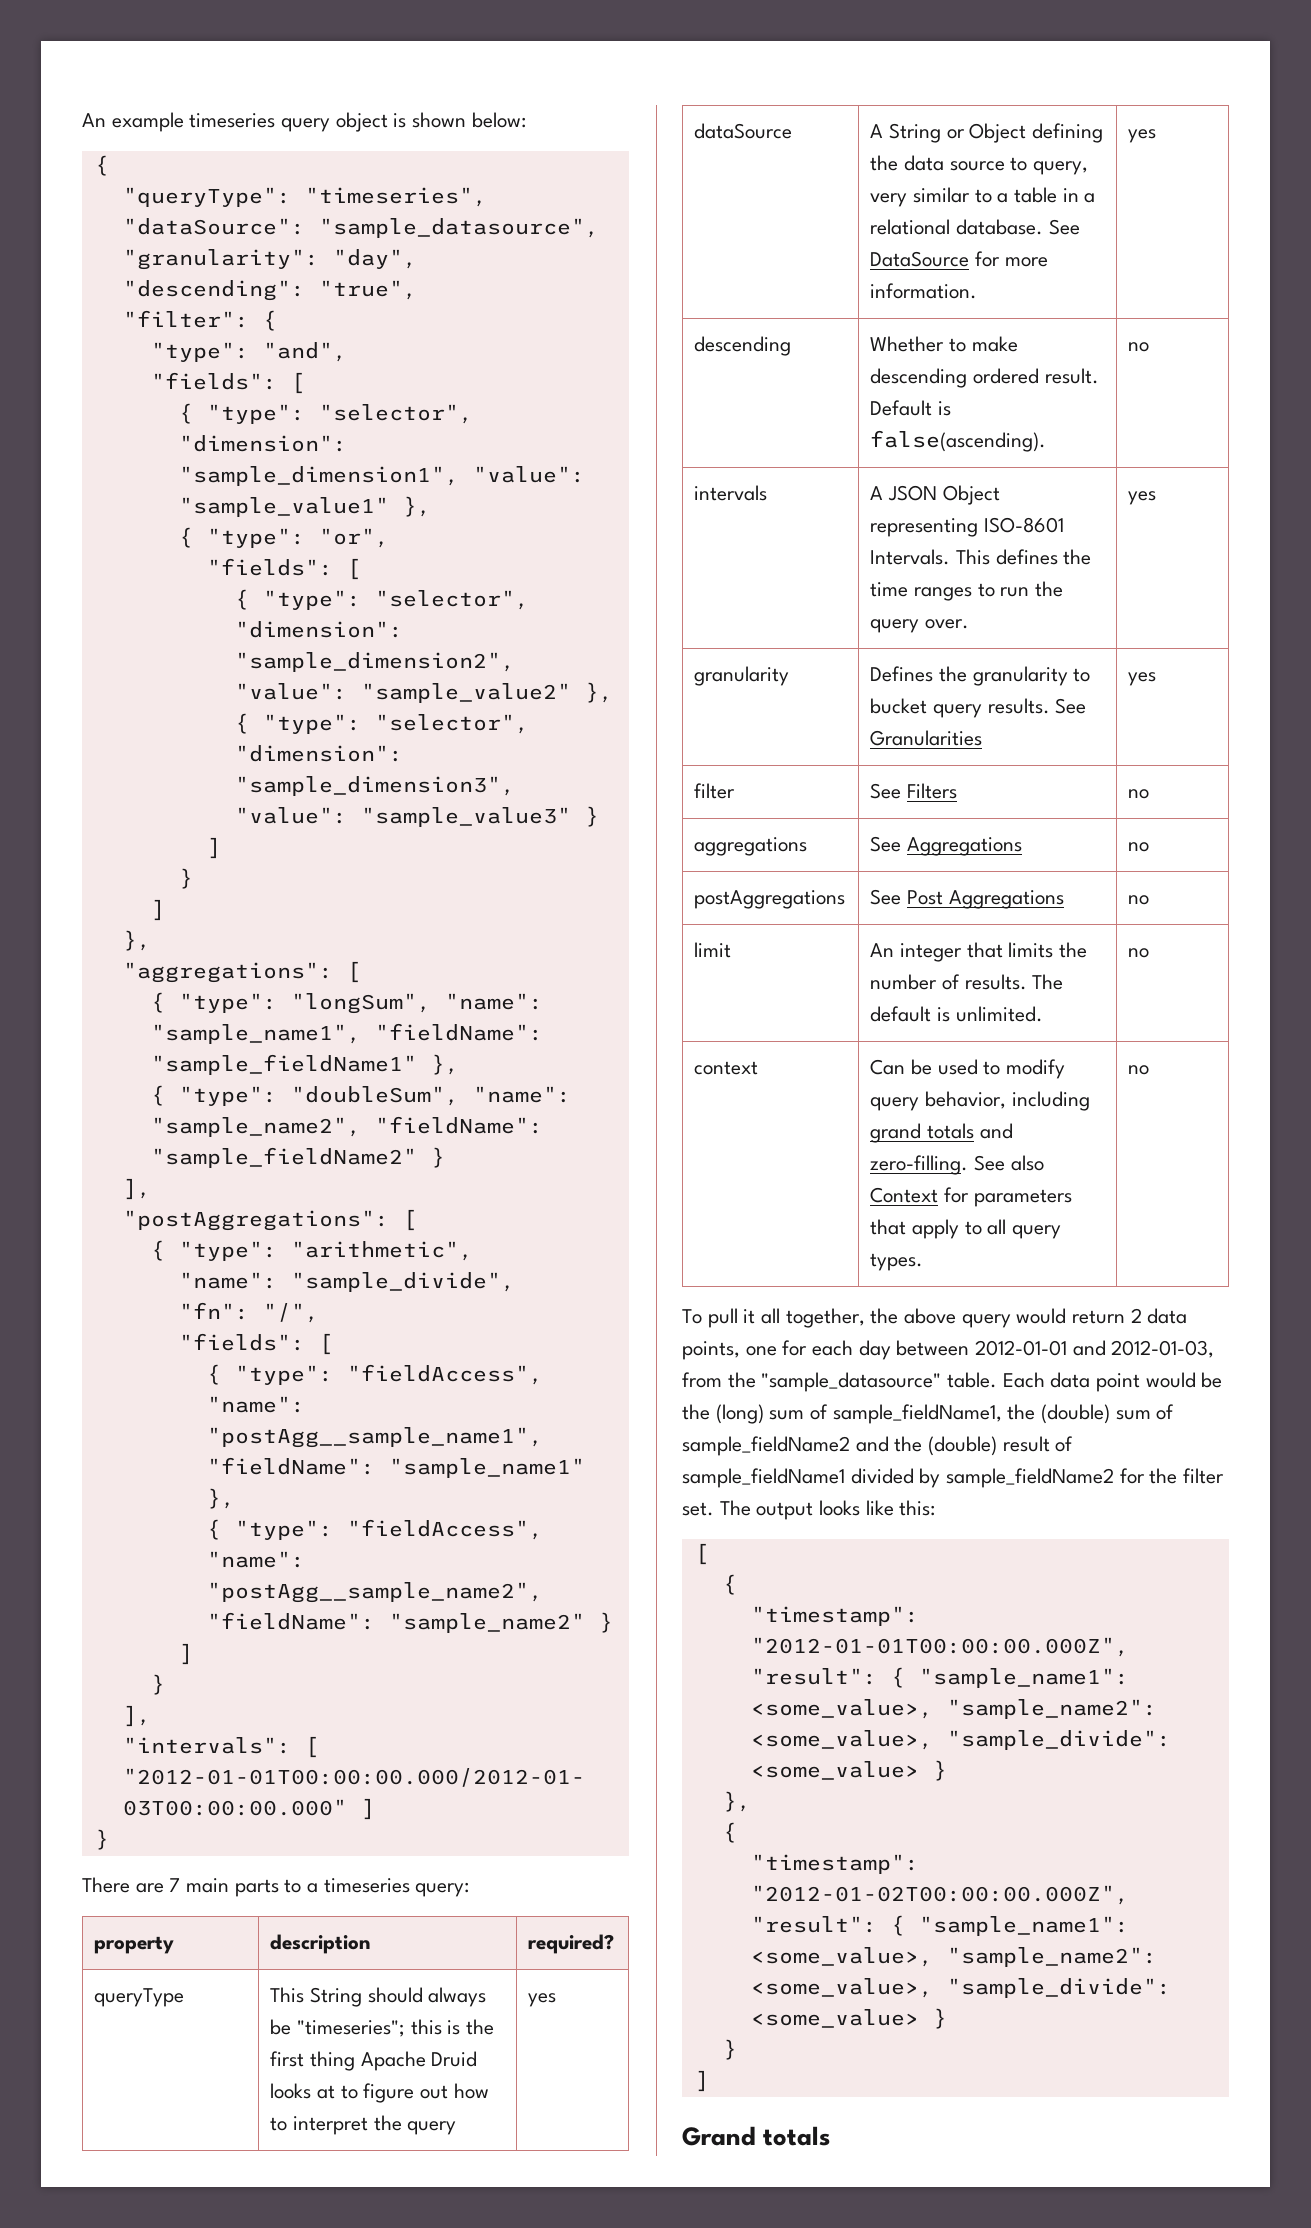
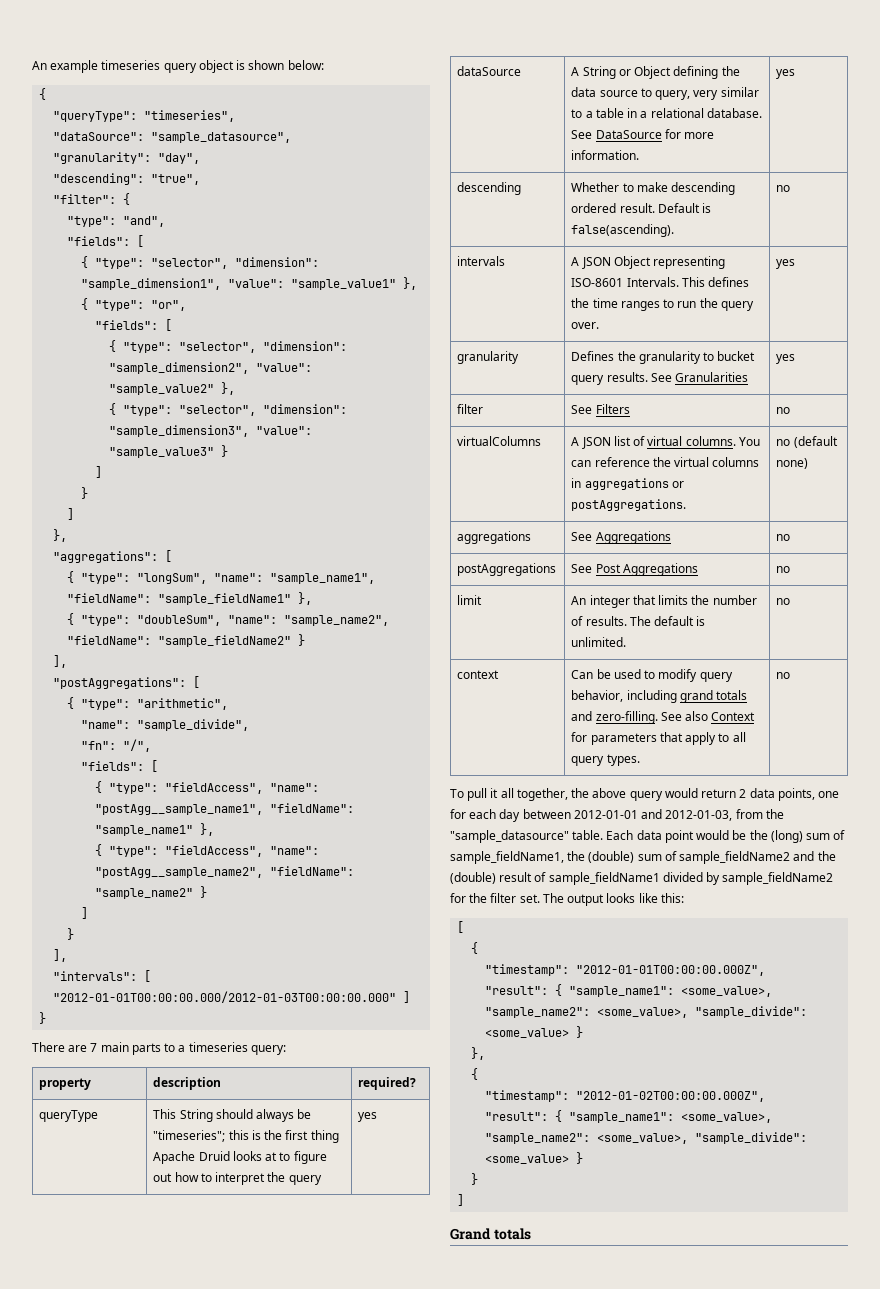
+ virtualColumns | A JSON list of virtual columns. You can reference the virtual columns in aggregations or postAggregations. | no (default none)

